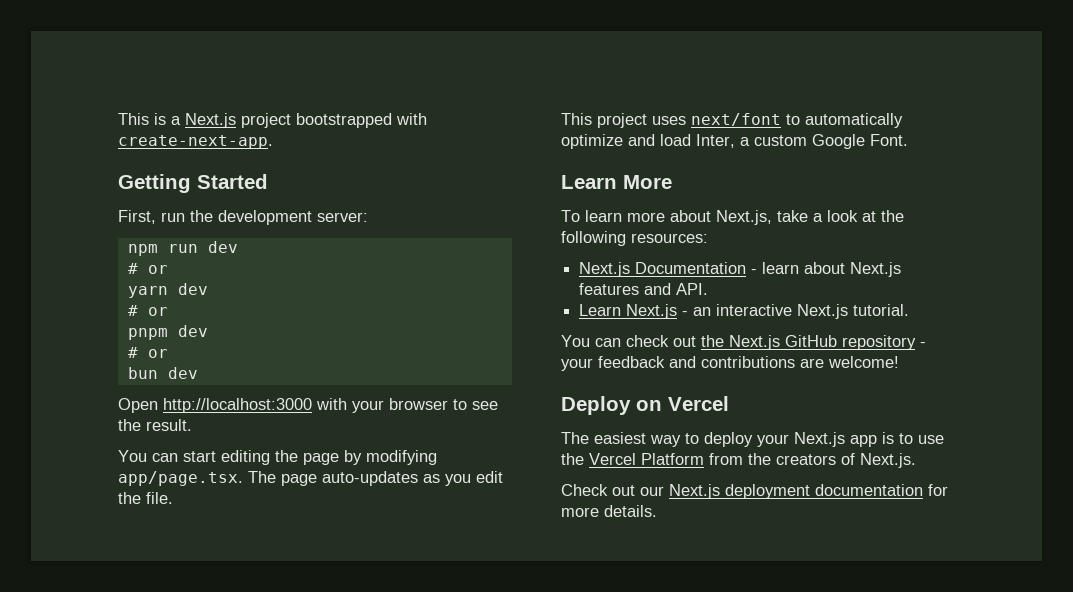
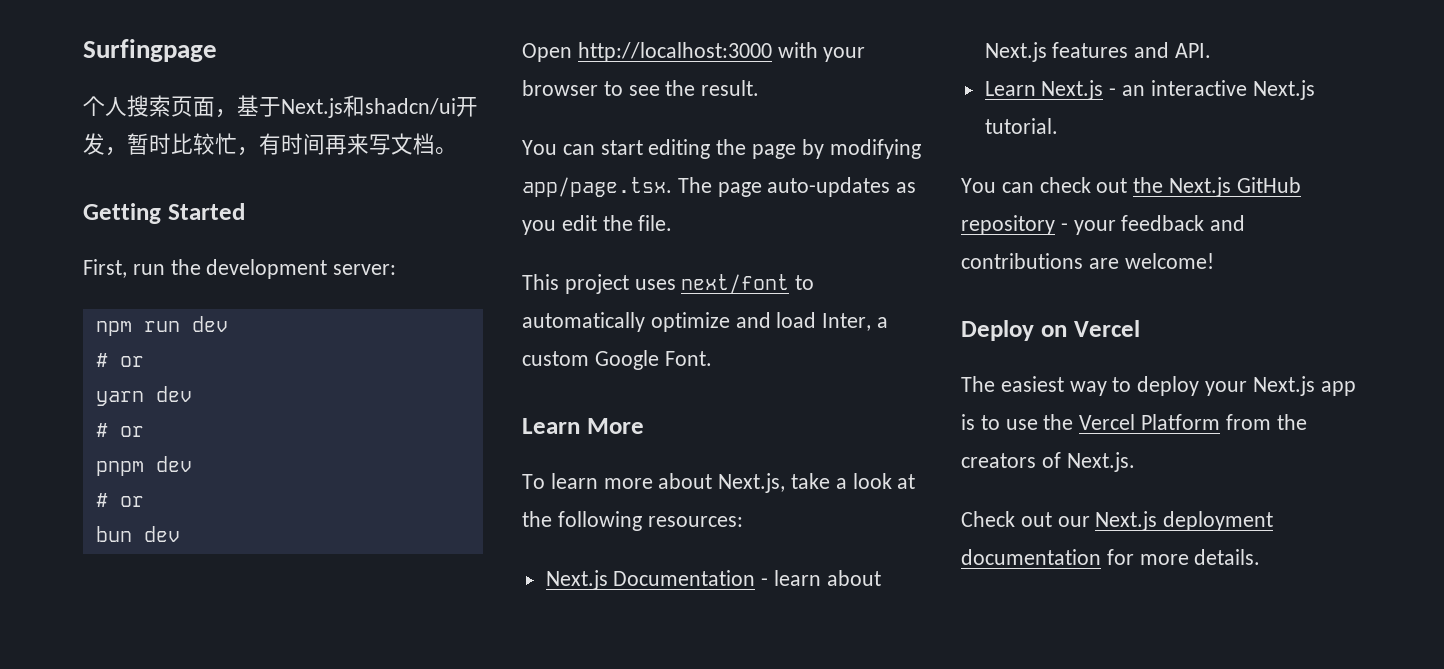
- This is a Next.js project bootstrapped with create-next-app.
+ Surfingpage
+ 个人搜索页面，基于Next.js和shadcn/ui开发，暂时比较忙，有时间再来写文档。

